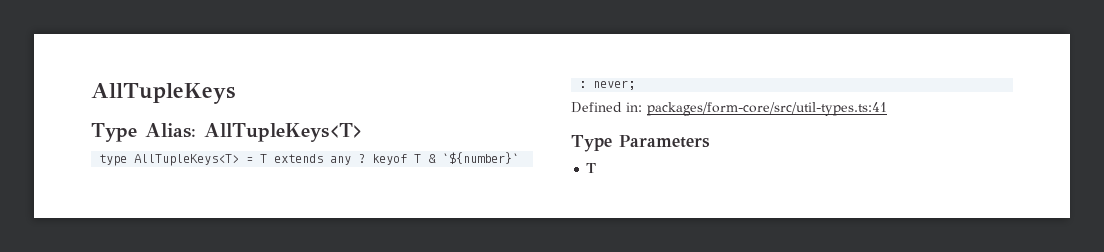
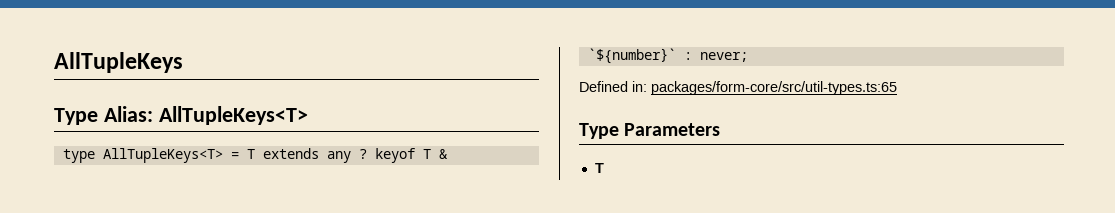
- Defined in: packages/form-core/src/util-types.ts:41
+ Defined in: packages/form-core/src/util-types.ts:65

